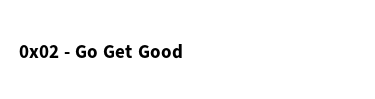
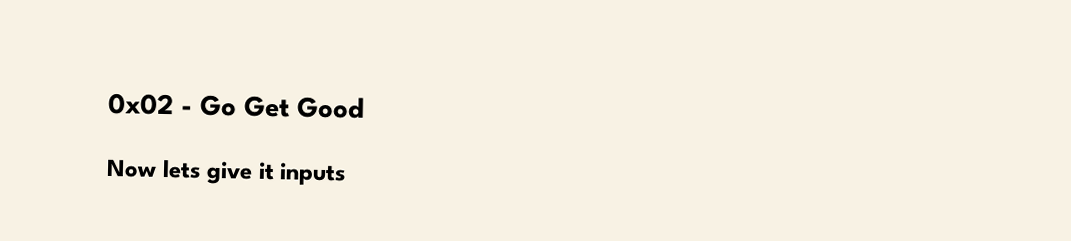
+ Now lets give it inputs

